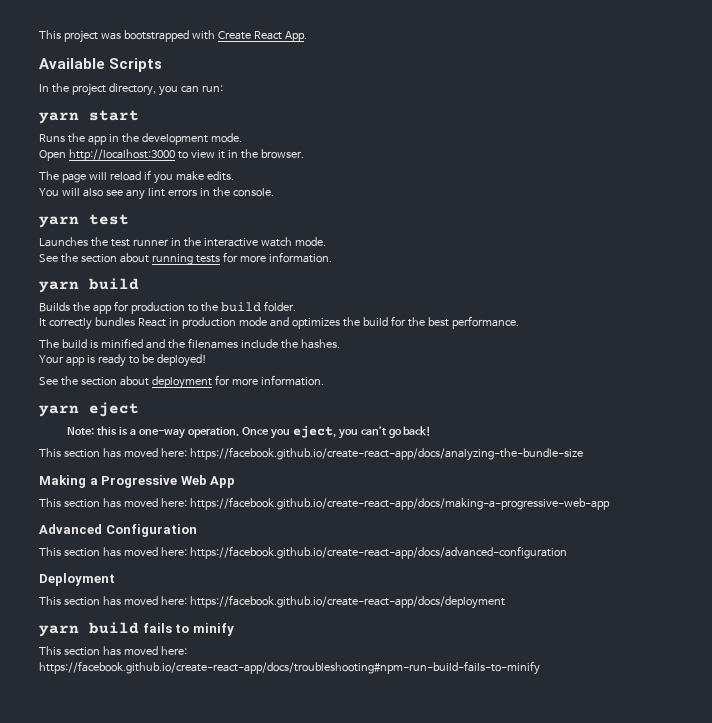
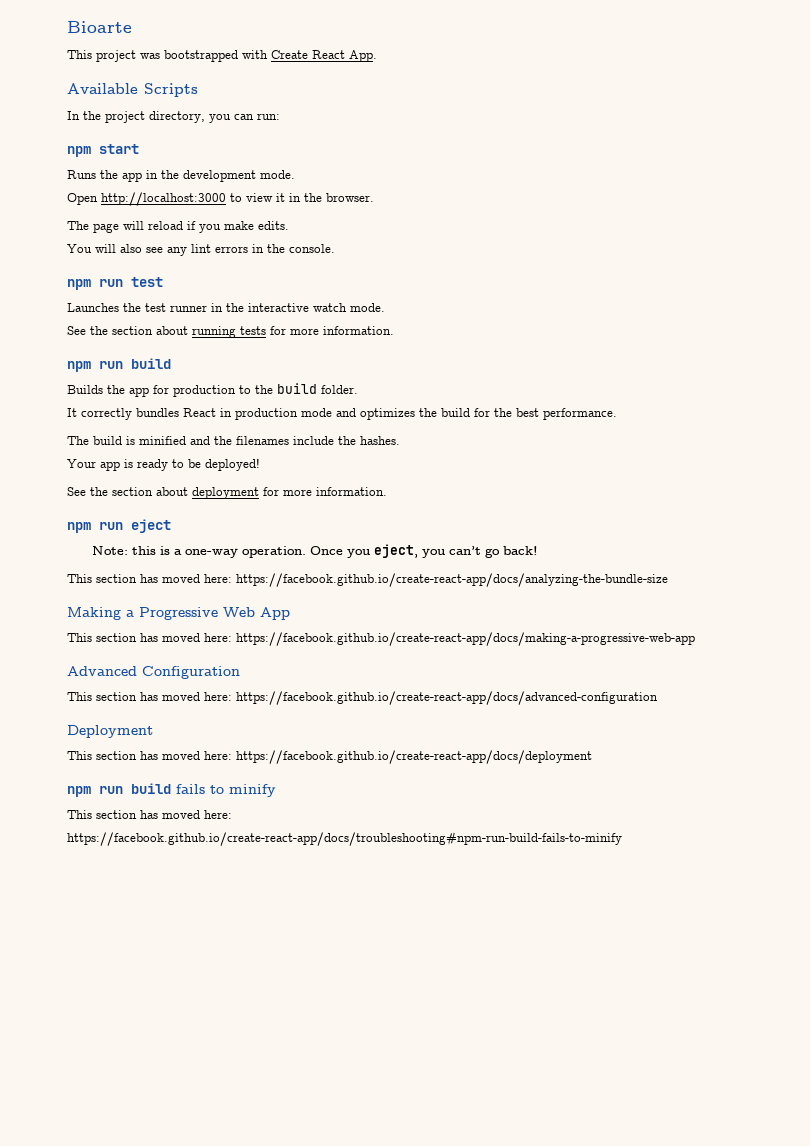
+ Bioarte
- yarn start
+ npm start
- yarn test
+ npm run test
  See the section about running tests for more information.
- yarn build
+ npm run build
- yarn eject
+ npm run eject
- yarn build fails to minify
+ npm run build fails to minify

